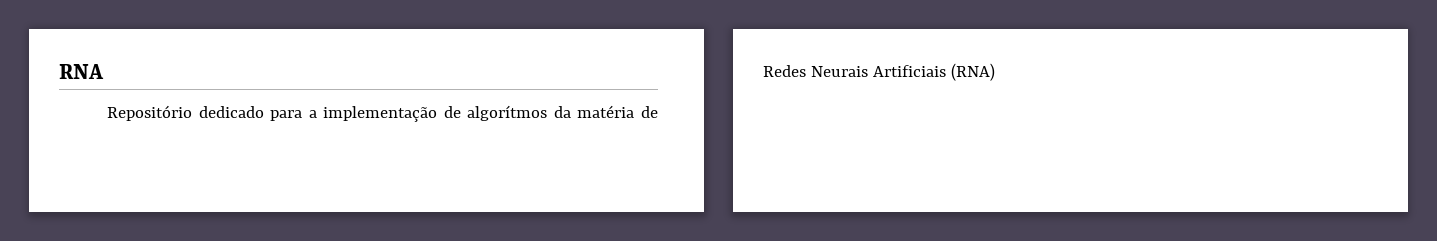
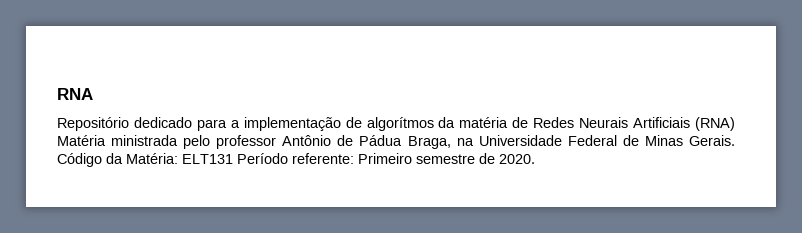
- Repositório dedicado para a implementação de algorítmos da matéria de Redes Neurais Artificiais (RNA)
+ Repositório dedicado para a implementação de algorítmos da matéria de Redes Neurais Artificiais (RNA) Matéria ministrada pelo professor Antônio de Pádua Braga, na Universidade Federal de Minas Gerais. Código da Matéria: ELT131 Período referente: Primeiro semestre de 2020.

